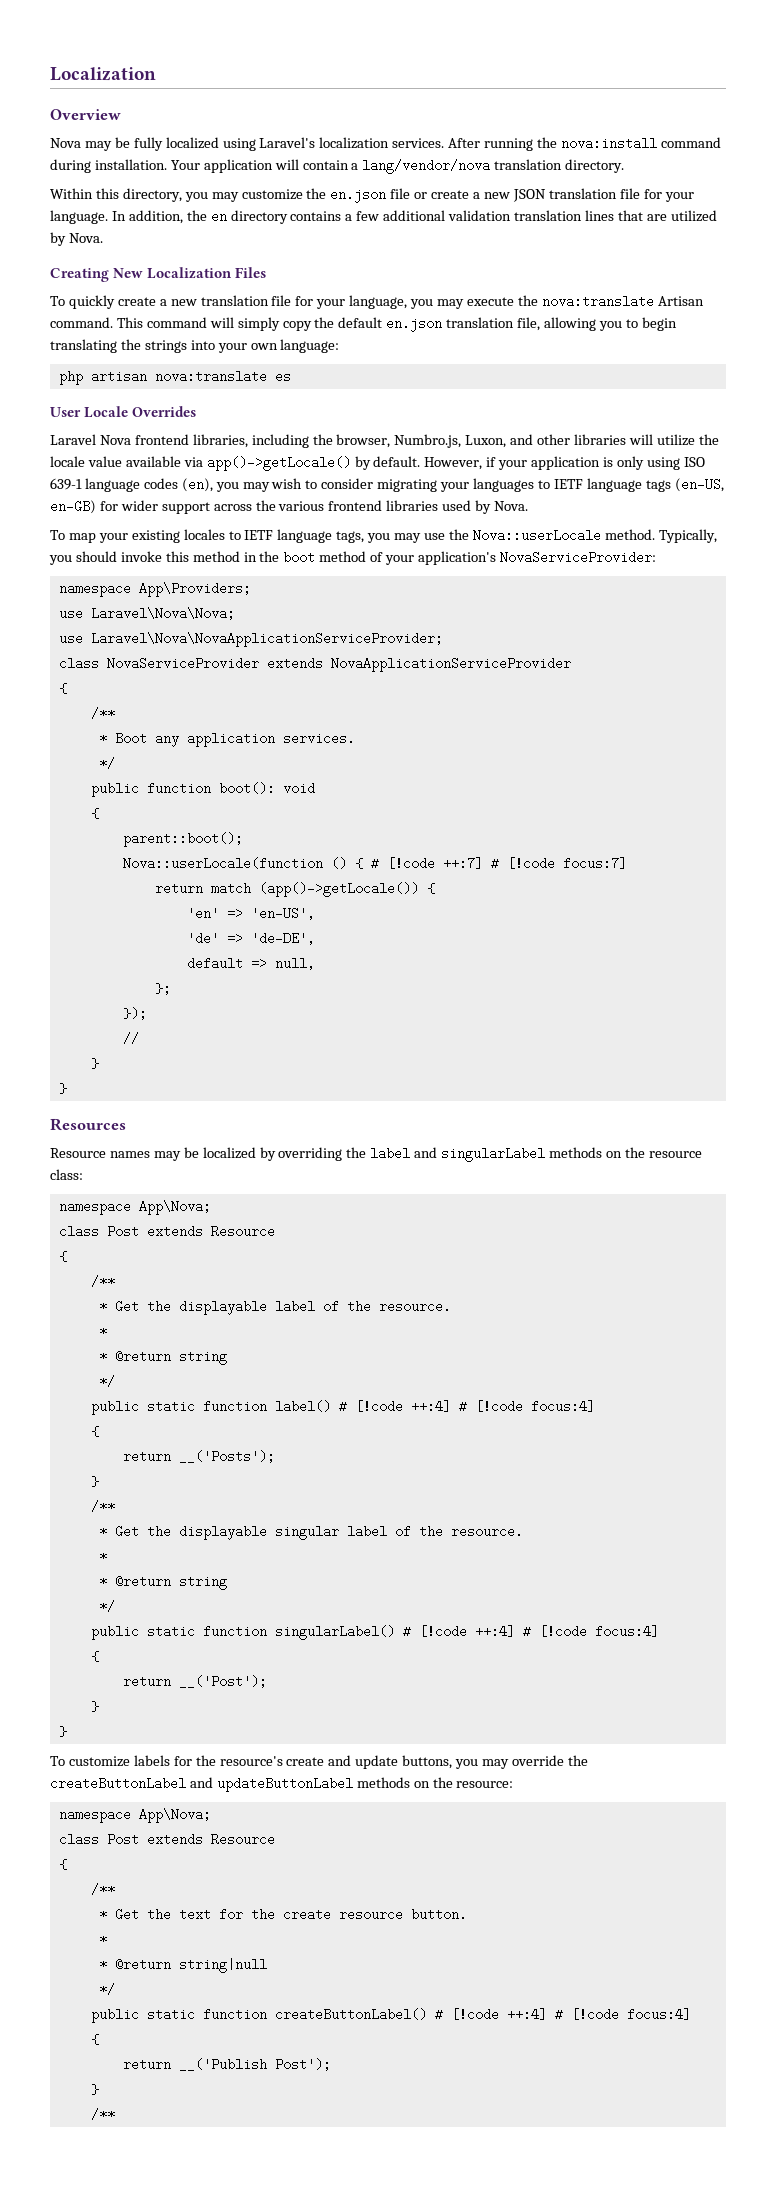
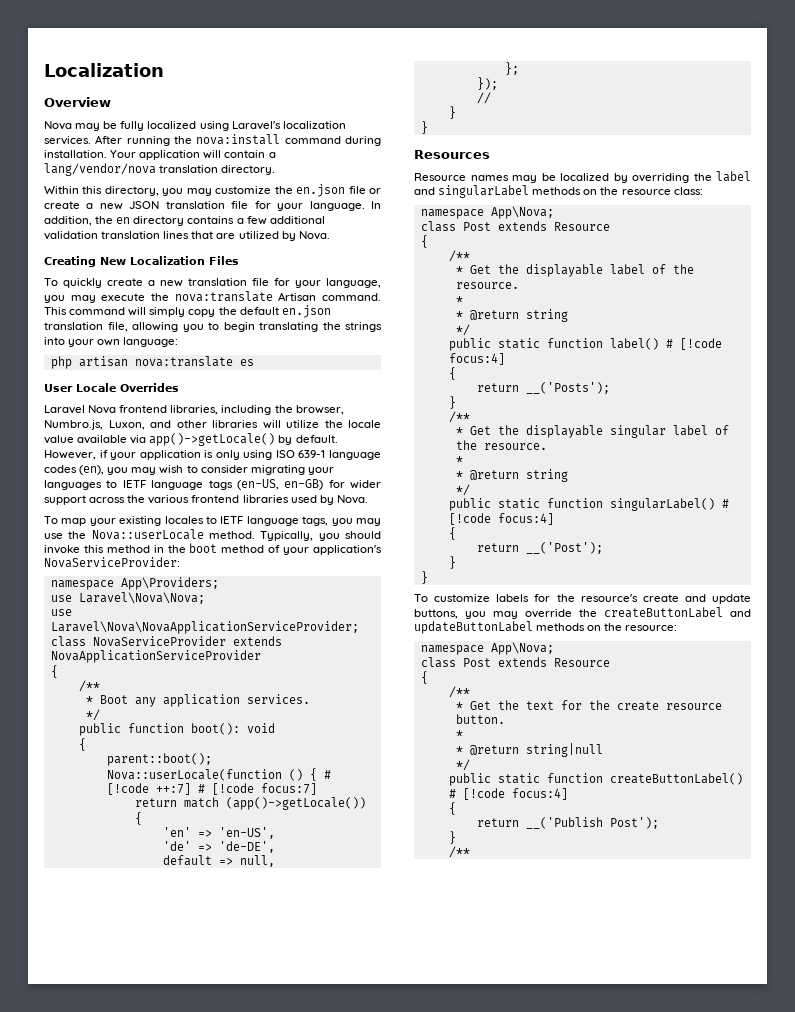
- public static function label() # [!code ++:4] # [!code focus:4]
+ public static function label() # [!code focus:4]
- public static function singularLabel() # [!code ++:4] # [!code focus:4]
+ public static function singularLabel() # [!code focus:4]
- public static function createButtonLabel() # [!code ++:4] # [!code focus:4]
+ public static function createButtonLabel() # [!code focus:4]

